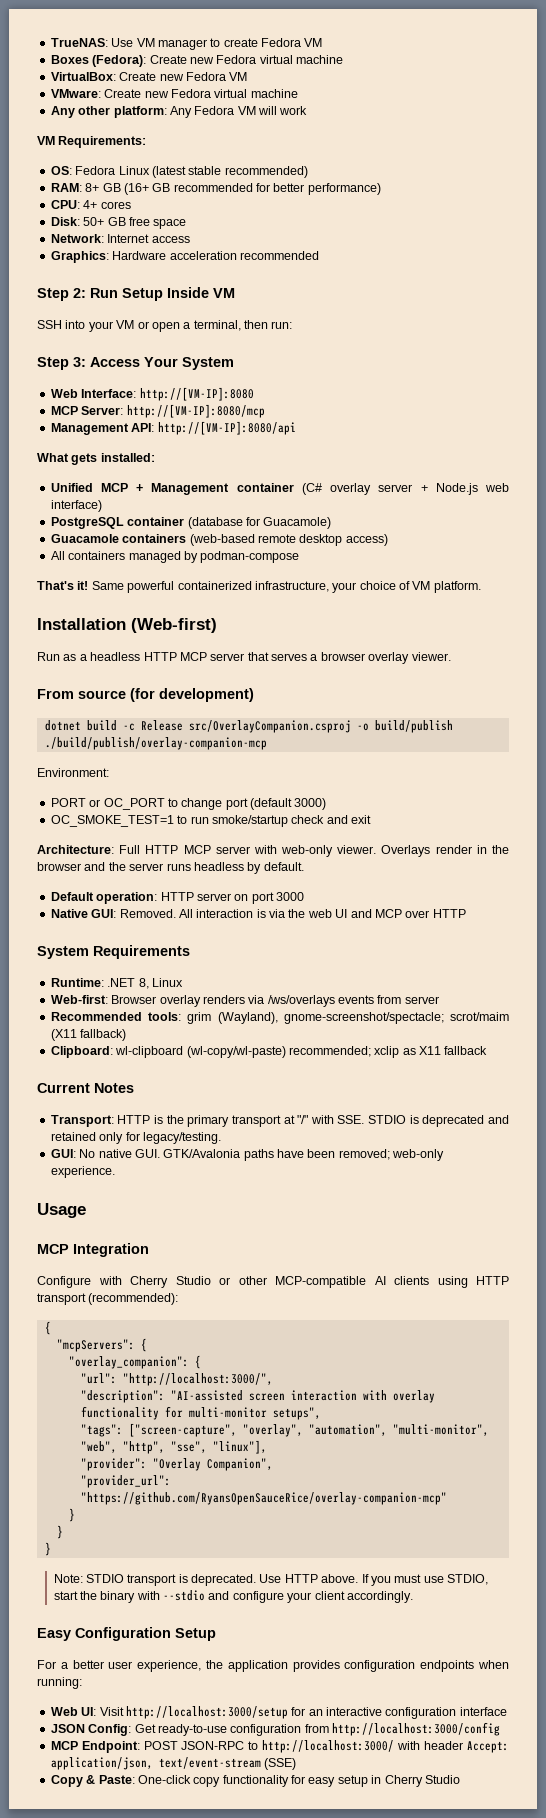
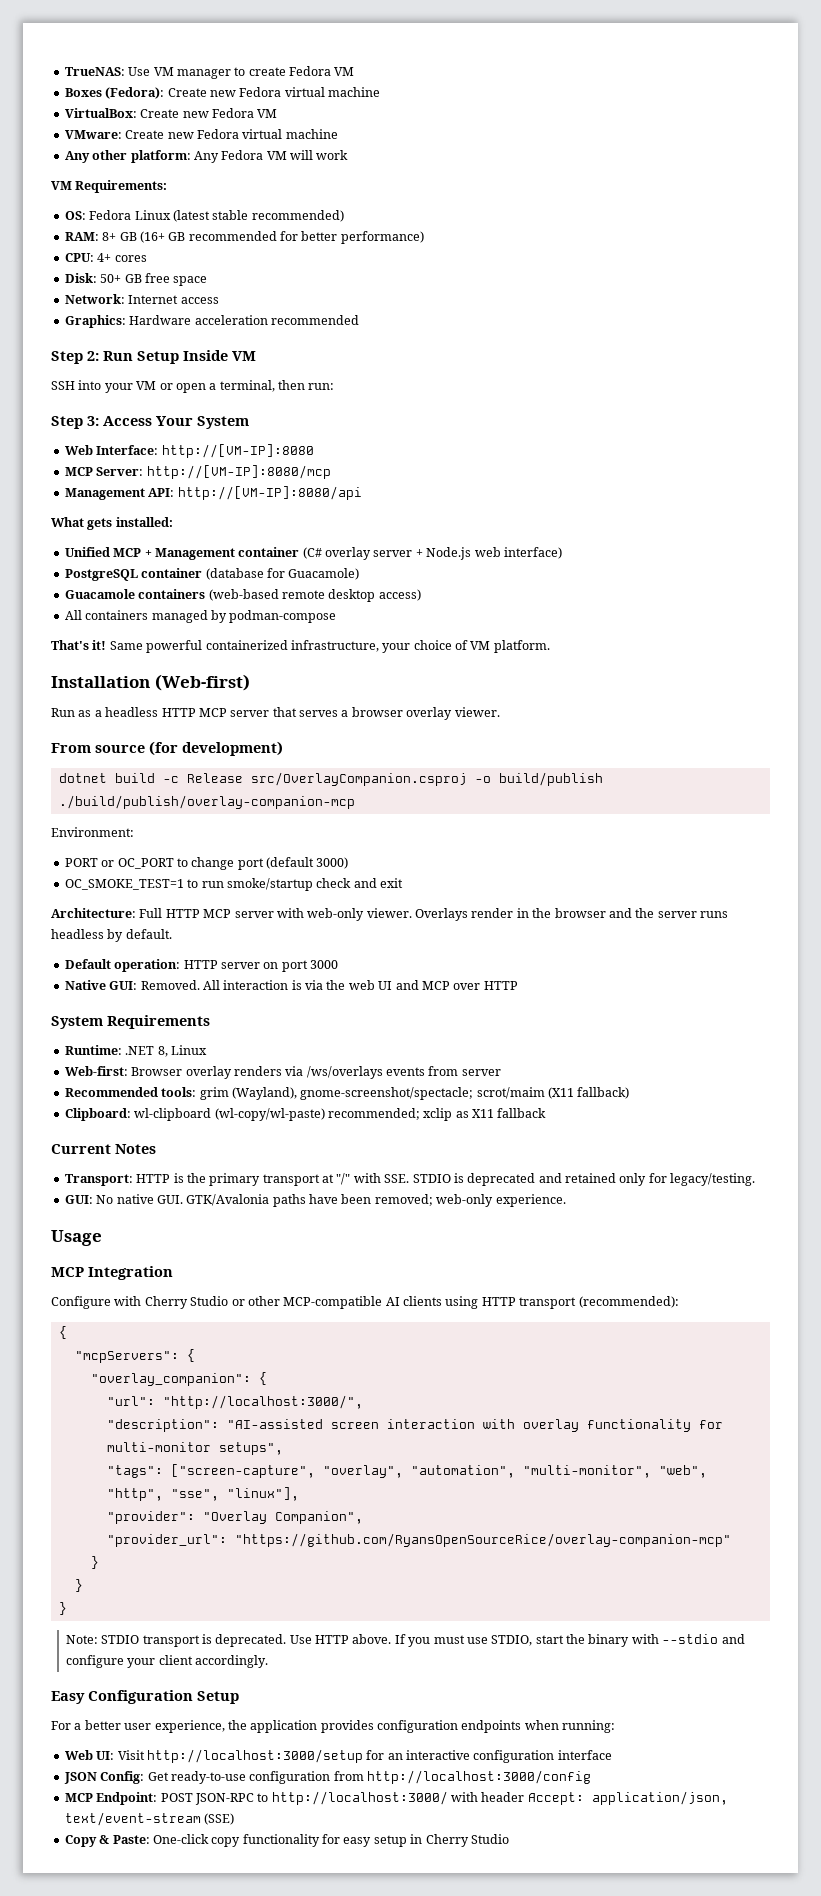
- "provider_url": "https://github.com/RyansOpenSauceRice/overlay-companion-mcp"
+ "provider_url": "https://github.com/RyansOpenSourceRice/overlay-companion-mcp"

